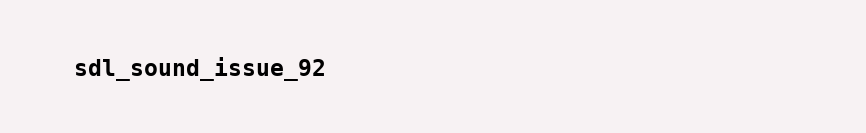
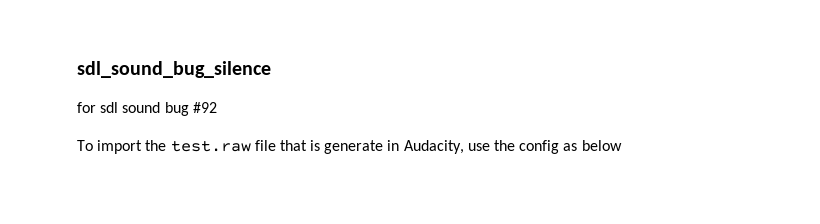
- sdl_sound_issue_92
+ sdl_sound_bug_silence
+ for sdl sound bug #92
+ To import the test.raw file that is generate in Audacity, use the config as below

